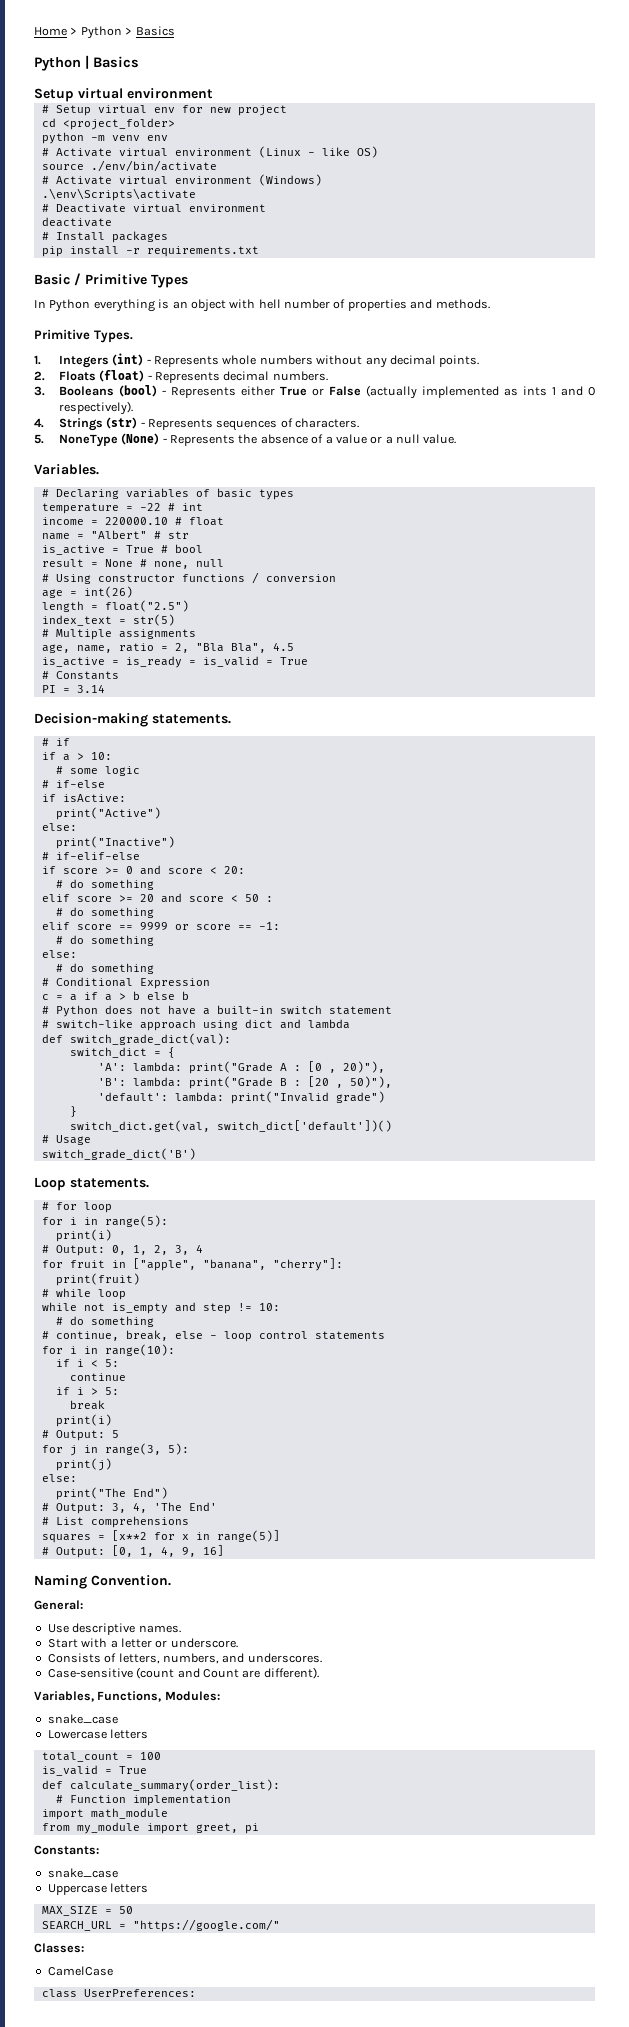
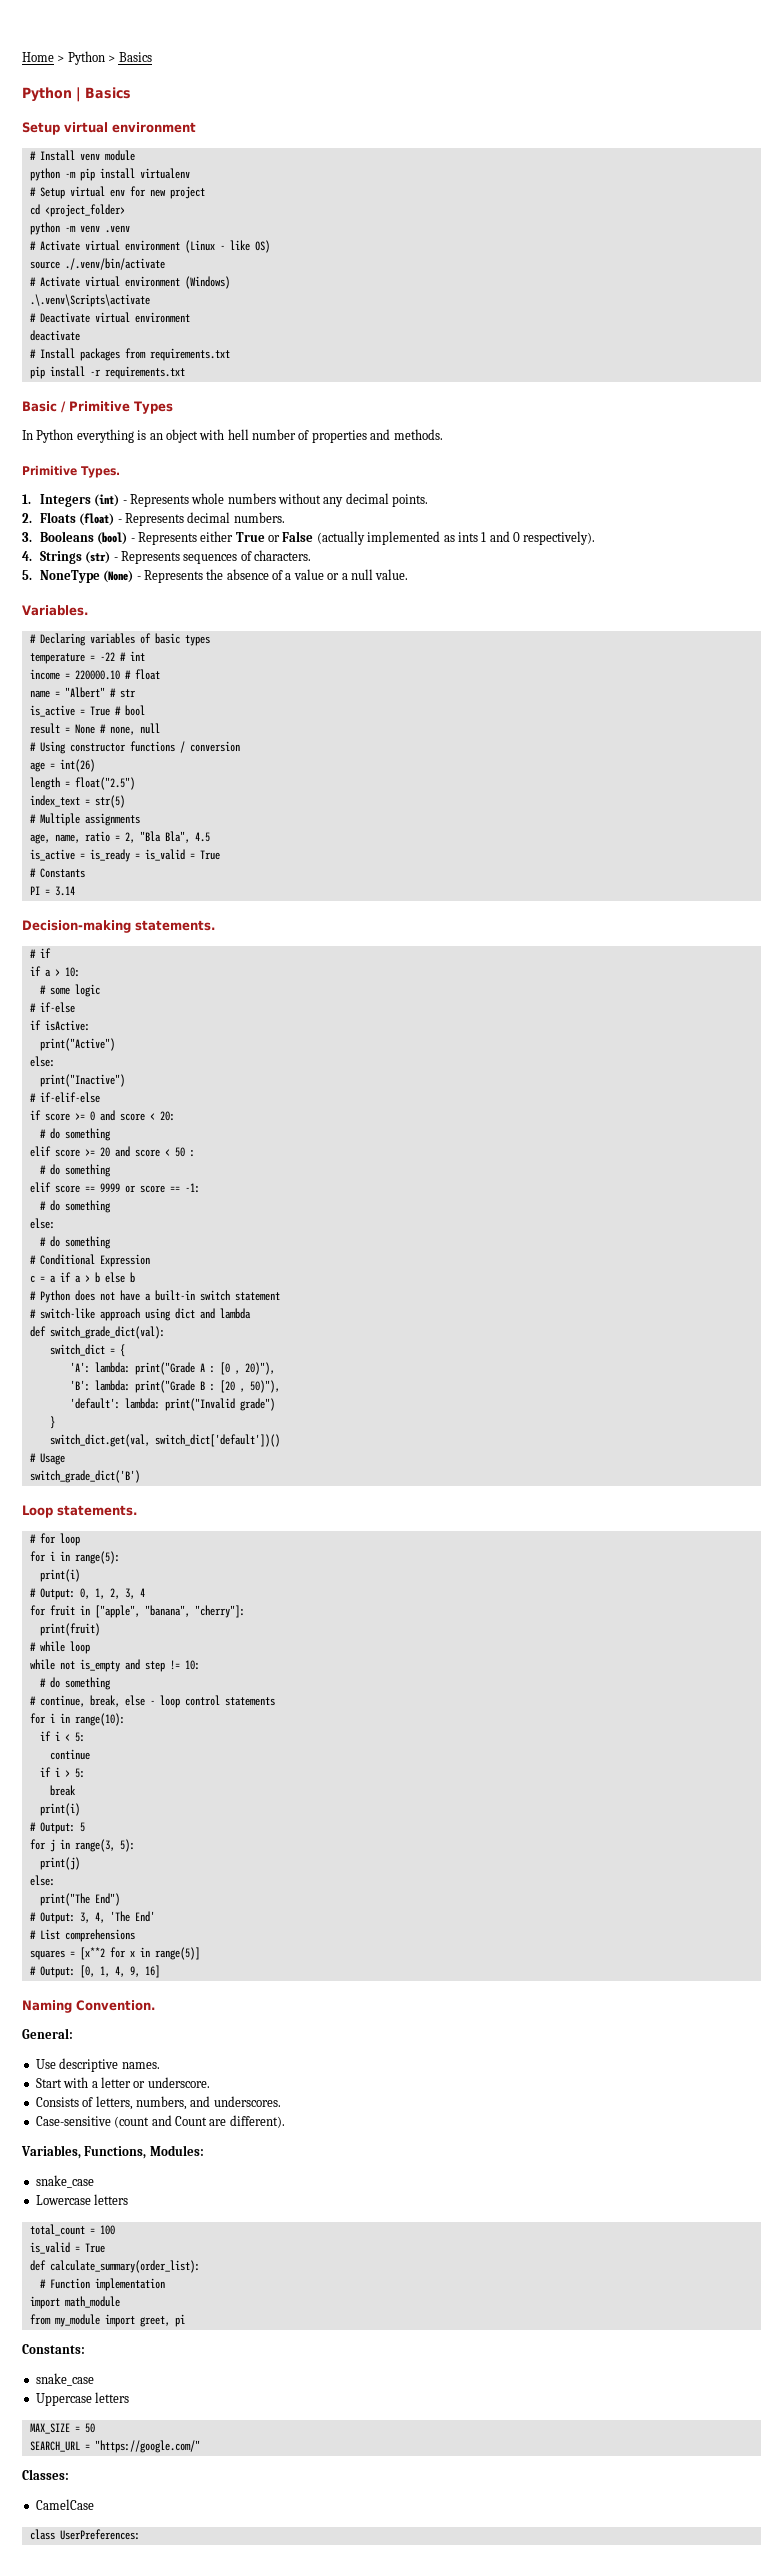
+ # Install venv module
+ python -m pip install virtualenv
- python -m venv env
+ python -m venv .venv
- source ./env/bin/activate
+ source ./.venv/bin/activate
- .\env\Scripts\activate
+ .\.venv\Scripts\activate
- # Install packages
+ # Install packages from requirements.txt

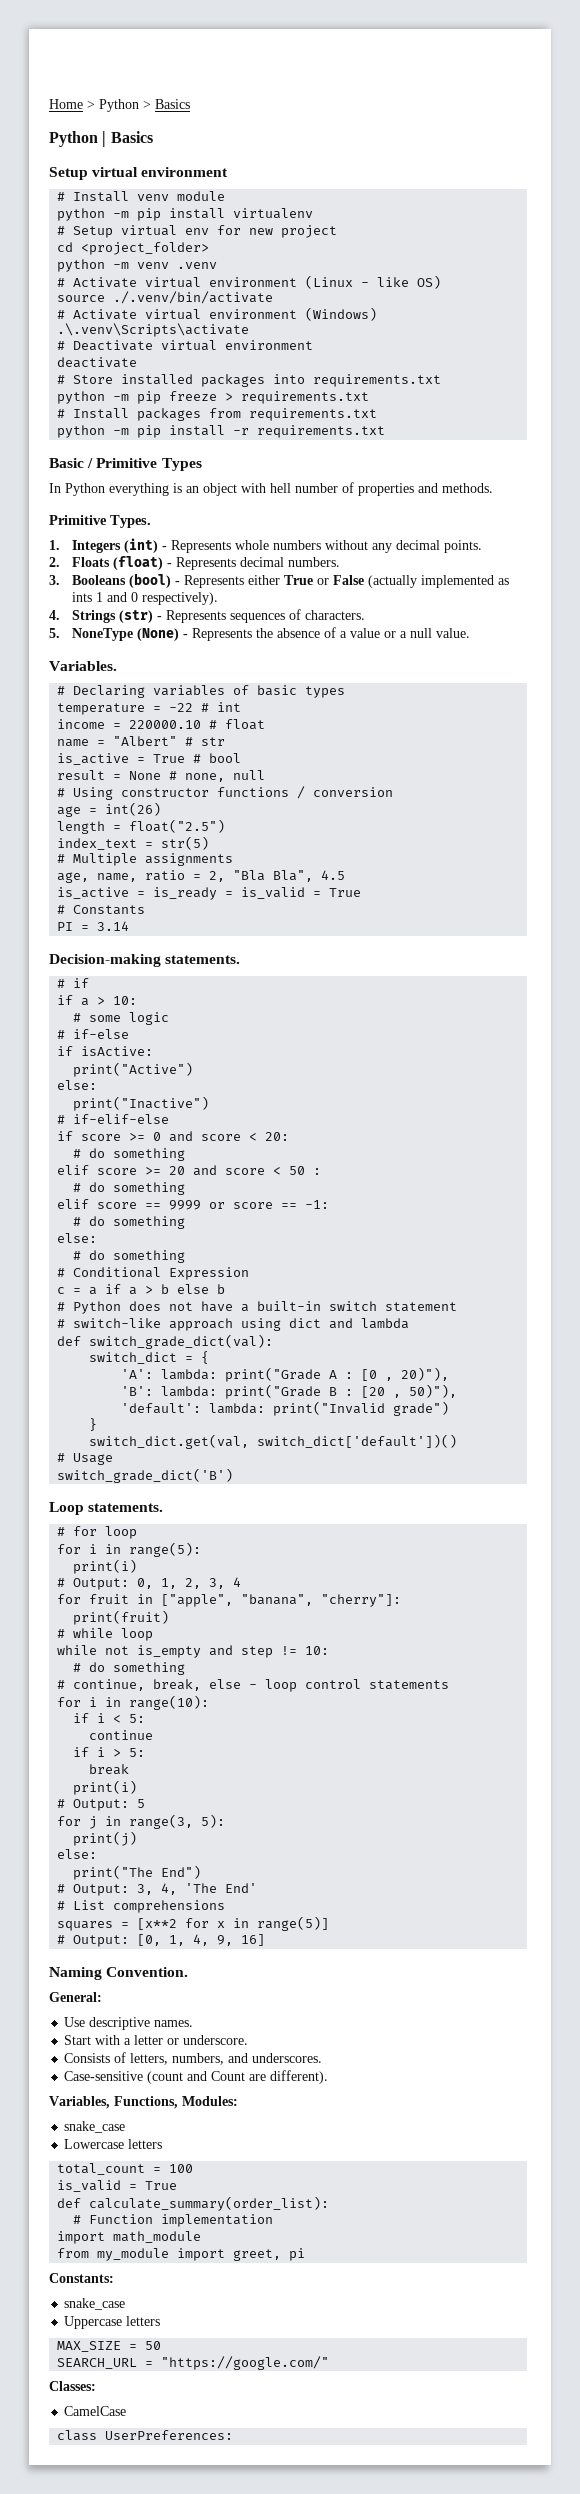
+ # Store installed packages into requirements.txt
+ python -m pip freeze > requirements.txt
- pip install -r requirements.txt
+ python -m pip install -r requirements.txt

